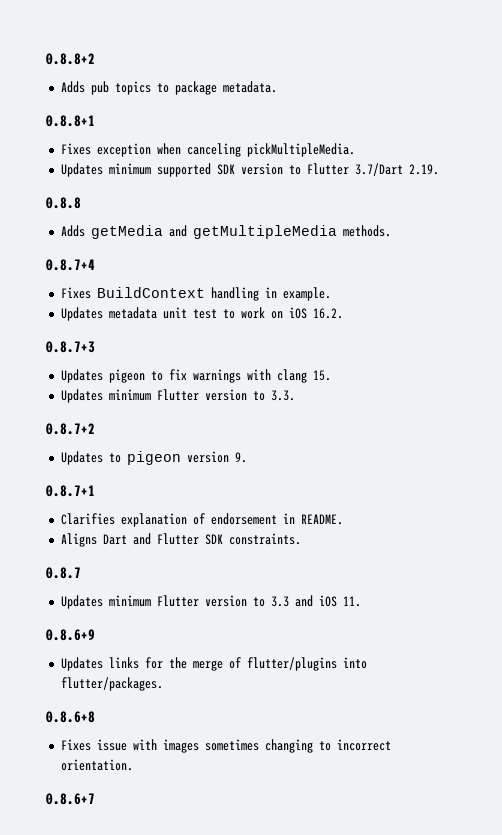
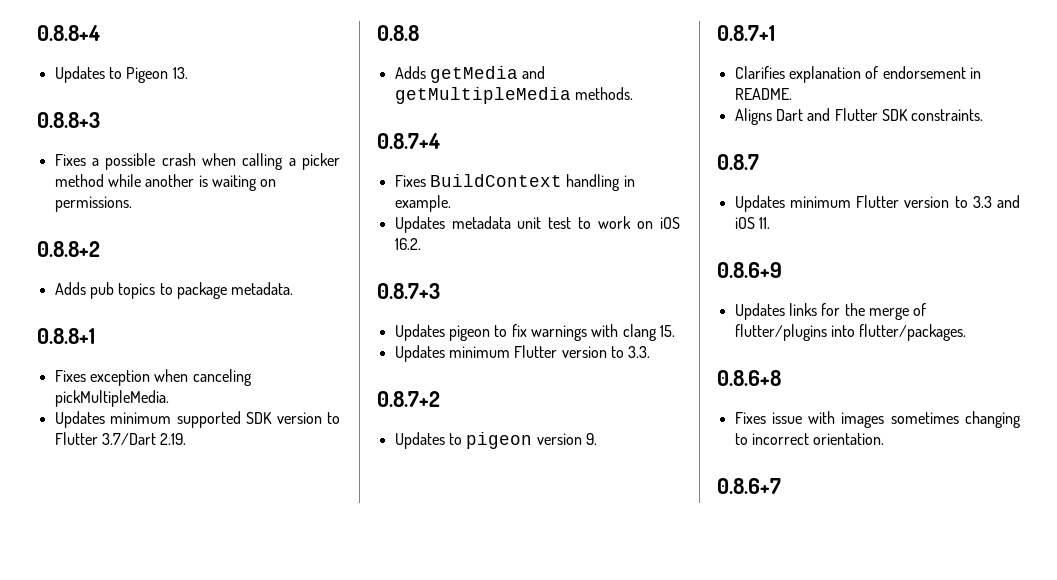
+ 0.8.8+4
+ Updates to Pigeon 13.
+ 0.8.8+3
+ Fixes a possible crash when calling a picker method while another is waiting on permissions.

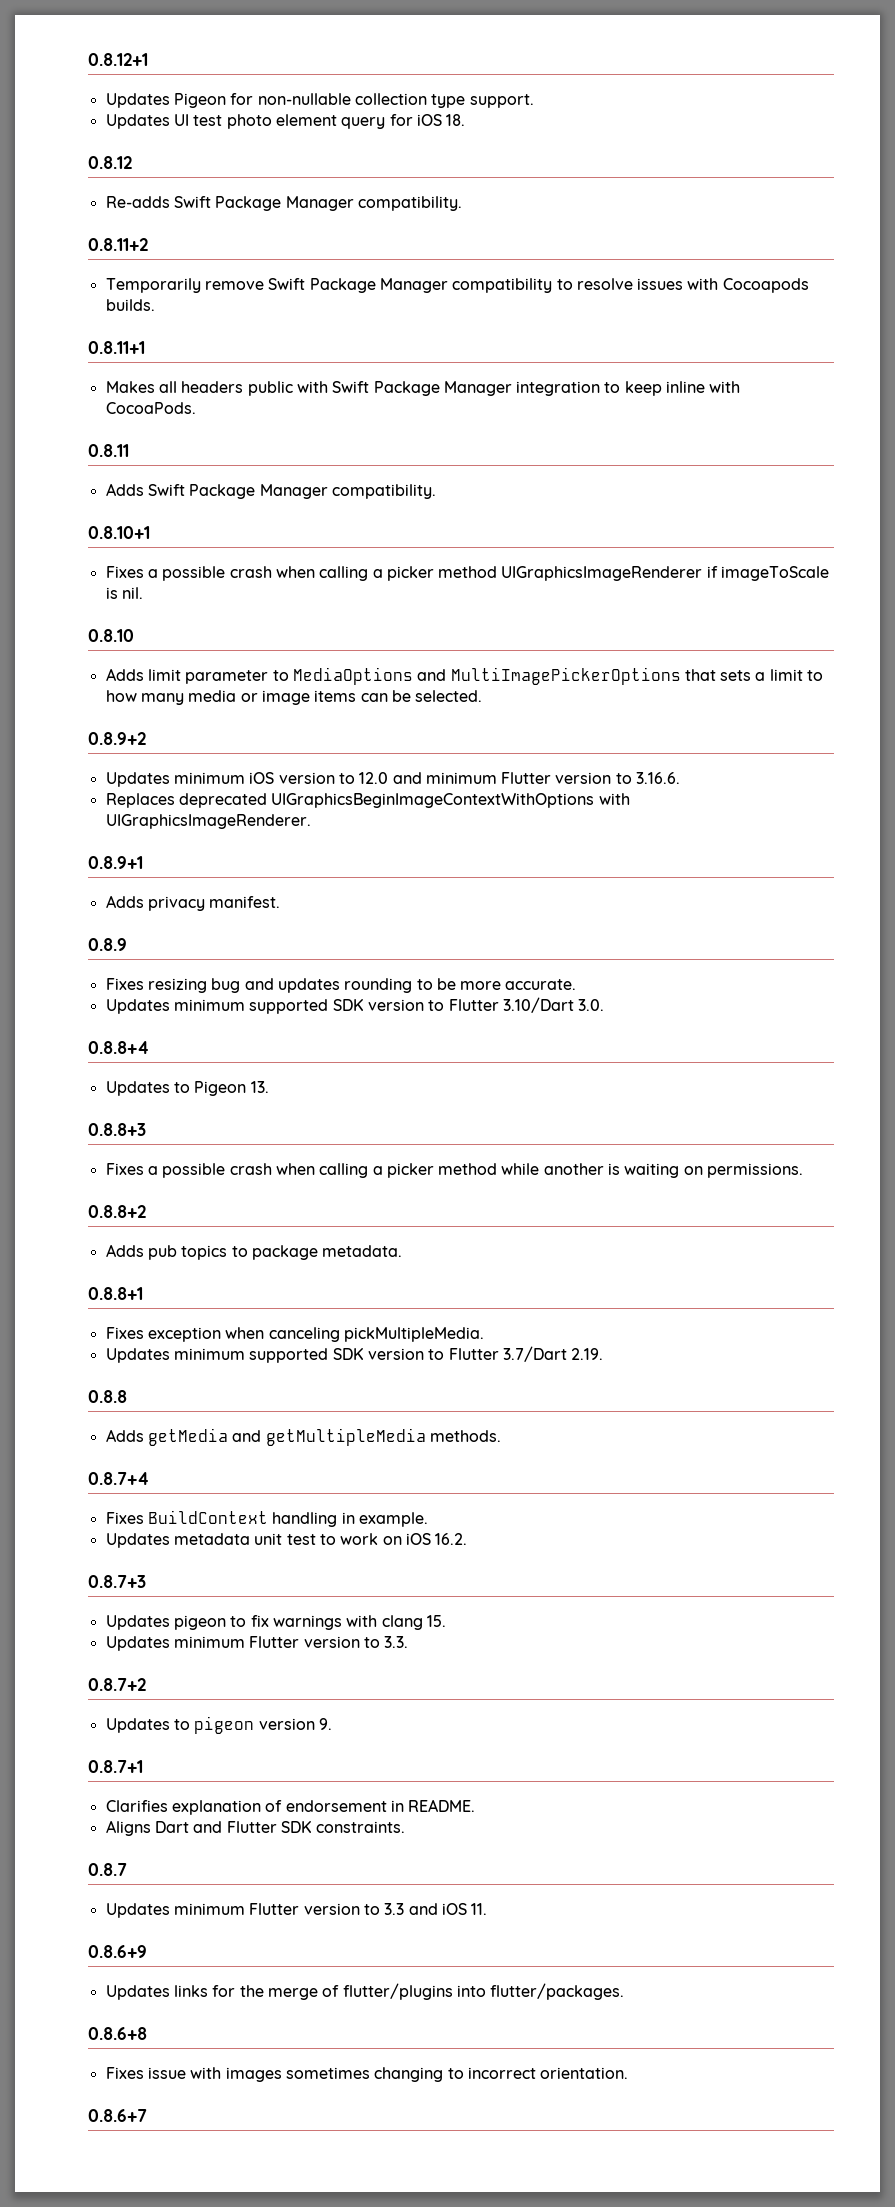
+ 0.8.12+1
+ Updates Pigeon for non-nullable collection type support.
+ Updates UI test photo element query for iOS 18.
+ 0.8.12
+ Re-adds Swift Package Manager compatibility.
+ 0.8.11+2
+ Temporarily remove Swift Package Manager compatibility to resolve issues with Cocoapods builds.
+ 0.8.11+1
+ Makes all headers public with Swift Package Manager integration to keep inline with CocoaPods.
+ 0.8.11
+ Adds Swift Package Manager compatibility.
+ 0.8.10+1
+ Fixes a possible crash when calling a picker method UIGraphicsImageRenderer if imageToScale is nil.
+ 0.8.10
+ Adds limit parameter to MediaOptions and MultiImagePickerOptions that sets a limit to how many media or image items can be selected.
+ 0.8.9+2
+ Updates minimum iOS version to 12.0 and minimum Flutter version to 3.16.6.
+ Replaces deprecated UIGraphicsBeginImageContextWithOptions with UIGraphicsImageRenderer.
+ 0.8.9+1
+ Adds privacy manifest.
+ 0.8.9
+ Fixes resizing bug and updates rounding to be more accurate.
+ Updates minimum supported SDK version to Flutter 3.10/Dart 3.0.

